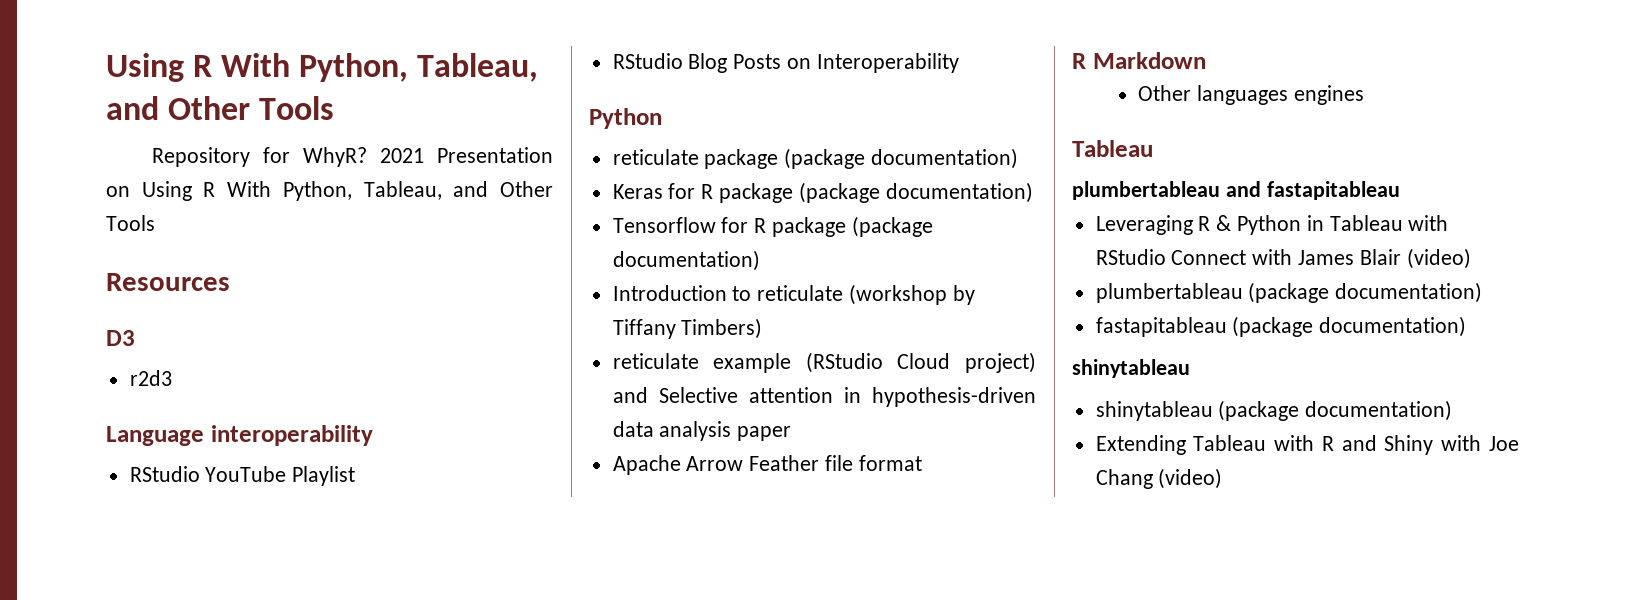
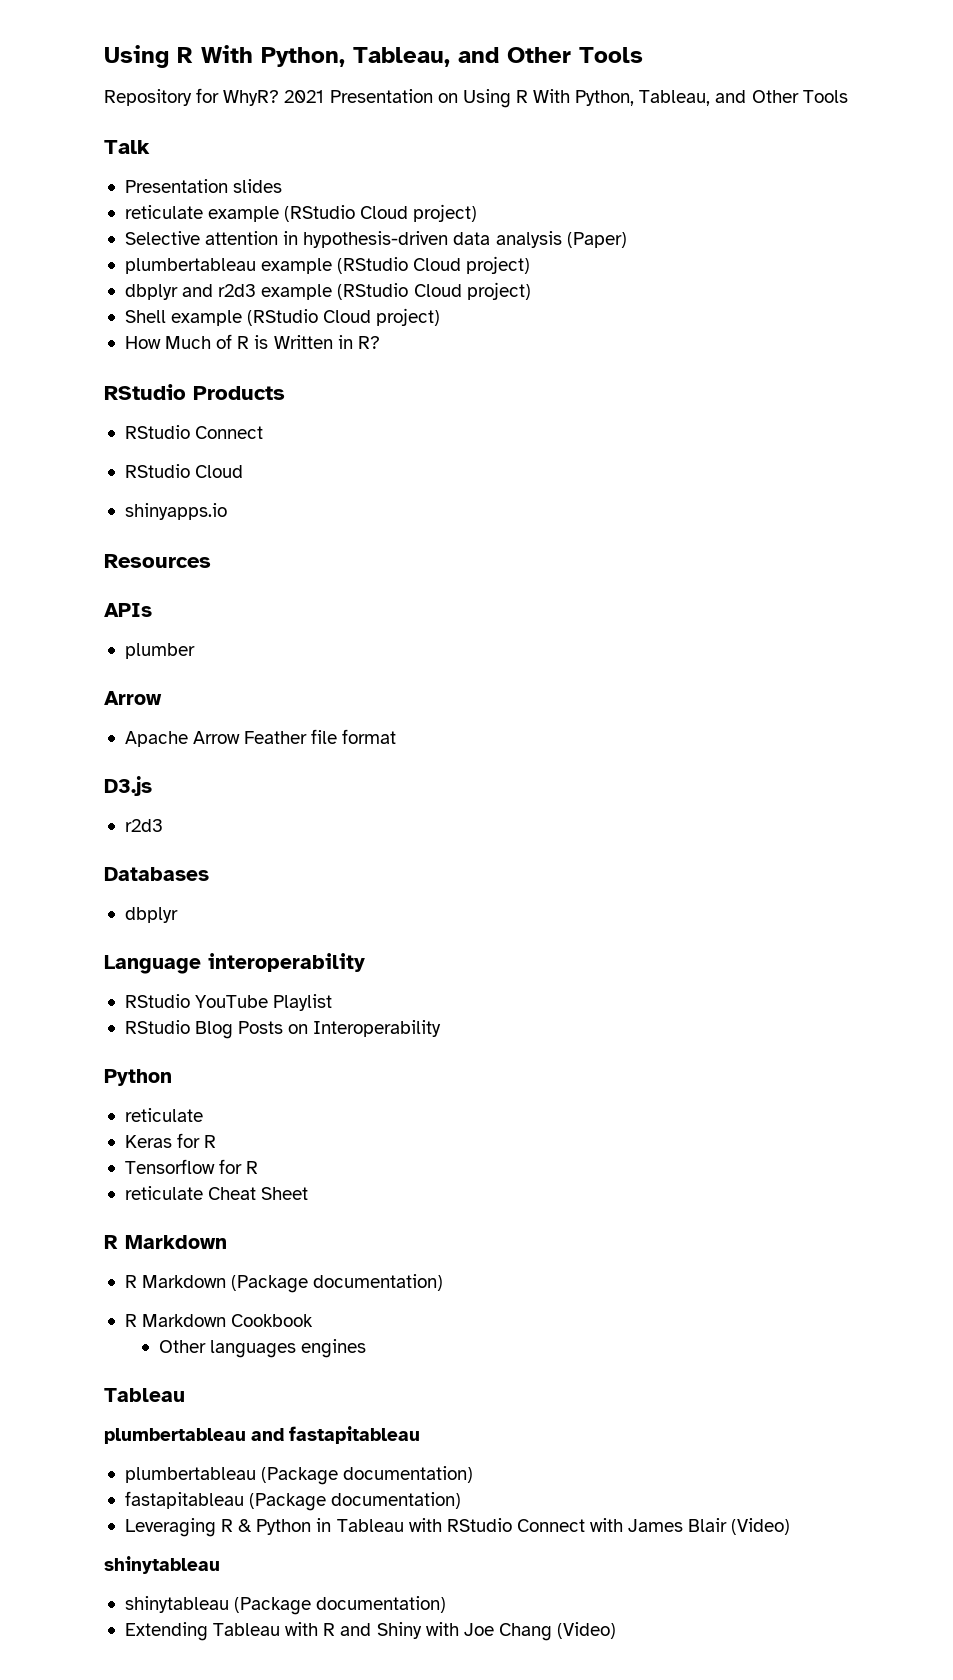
+ Talk
+ Presentation slides
+ reticulate example (RStudio Cloud project)
+ Selective attention in hypothesis-driven data analysis (Paper)
+ plumbertableau example (RStudio Cloud project)
+ dbplyr and r2d3 example (RStudio Cloud project)
+ Shell example (RStudio Cloud project)
+ How Much of R is Written in R?
+ RStudio Products
+ RStudio Connect
+ RStudio Cloud
+ shinyapps.io
  Resources
- D3
+ APIs
+ plumber
+ Arrow
+ Apache Arrow Feather file format
+ D3.js
  r2d3
+ Databases
+ dbplyr
  RStudio Blog Posts on Interoperability
  Python
- reticulate package (package documentation)
+ reticulate
- Keras for R package (package documentation)
+ Keras for R
- Tensorflow for R package (package documentation)
- Introduction to reticulate (workshop by Tiffany Timbers)
- reticulate example (RStudio Cloud project) and Selective attention in hypothesis-driven data analysis paper
- Apache Arrow Feather file format
+ Tensorflow for R
+ reticulate Cheat Sheet
  R Markdown
+ R Markdown (Package documentation)
+ R Markdown Cookbook
+ plumbertableau (Package documentation)
+ fastapitableau (Package documentation)
- Leveraging R & Python in Tableau with RStudio Connect with James Blair (video)
- plumbertableau (package documentation)
- fastapitableau (package documentation)
+ Leveraging R & Python in Tableau with RStudio Connect with James Blair (Video)
- shinytableau (package documentation)
+ shinytableau (Package documentation)
- Extending Tableau with R and Shiny with Joe Chang (video)
+ Extending Tableau with R and Shiny with Joe Chang (Video)

